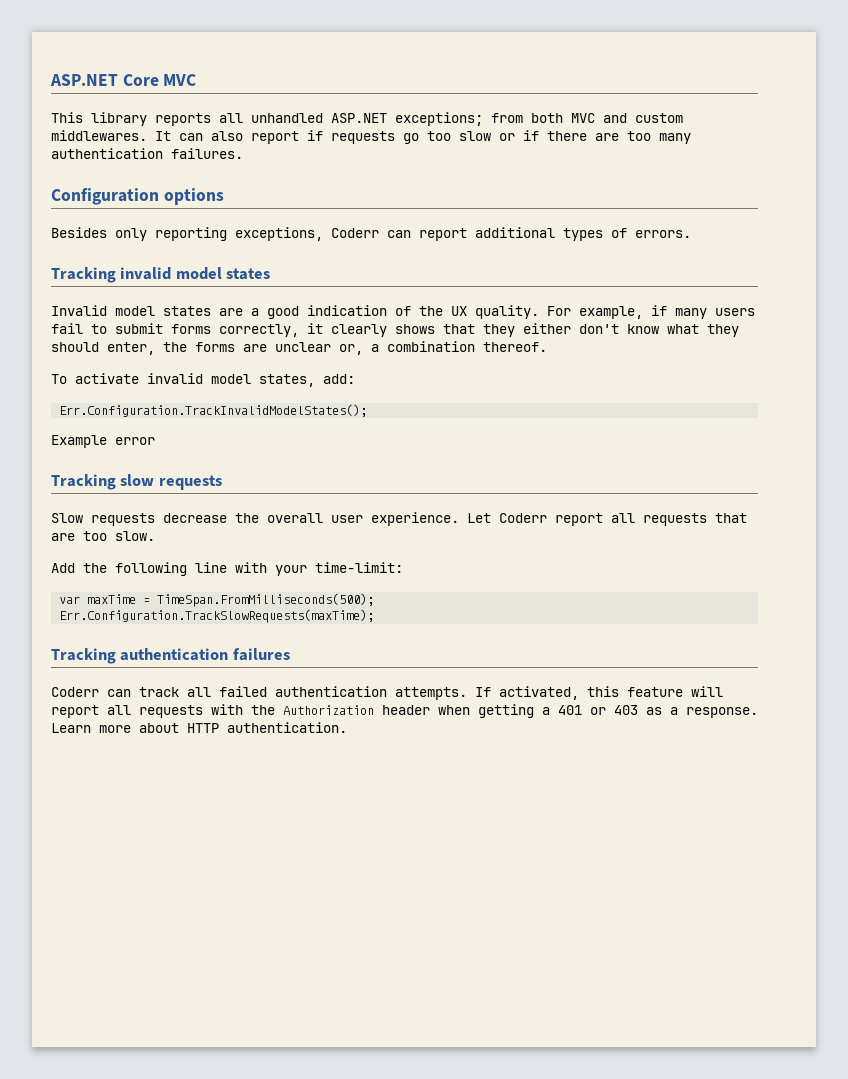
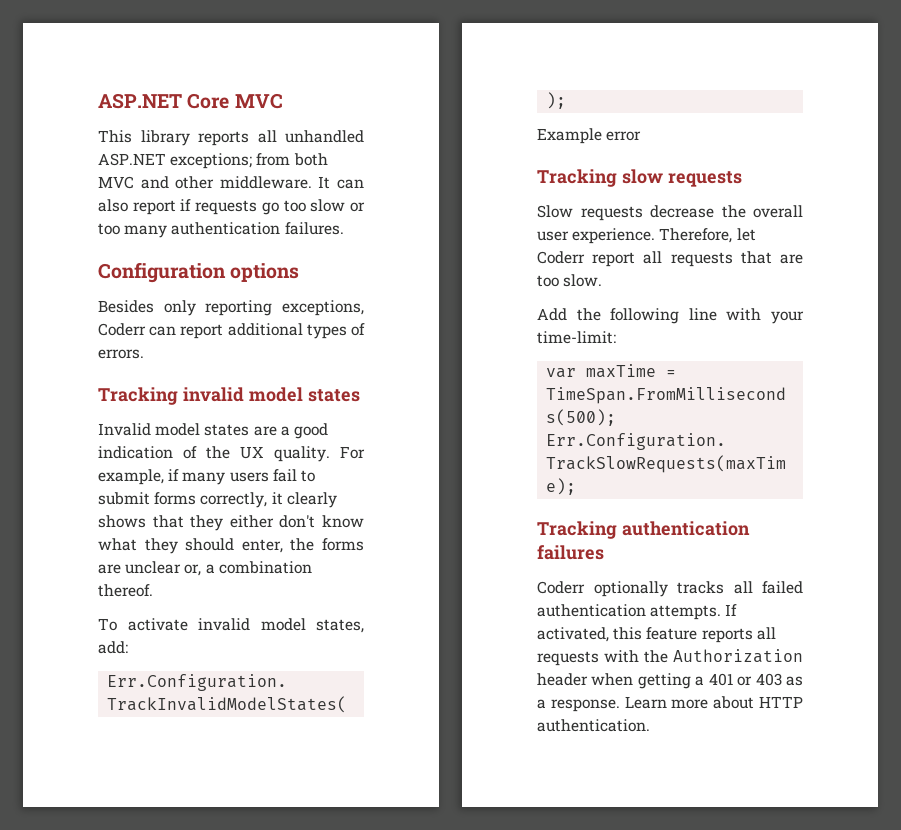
- This library reports all unhandled ASP.NET exceptions; from both MVC and custom middlewares.
+ This library reports all unhandled ASP.NET exceptions; from both MVC and other middleware.
- It can also report if requests go too slow or if there are too many authentication failures.
+ It can also report if requests go too slow or too many authentication failures.
- Let Coderr report all requests that are too slow.
+ Therefore, let Coderr report all requests that are too slow.
- Coderr can track all failed authentication attempts.
+ Coderr optionally tracks all failed authentication attempts.
- If activated, this feature will report all requests with the Authorization header when getting a 401 or 403 as a response.
+ If activated, this feature reports all requests with the Authorization header when getting a 401 or 403 as a response.

